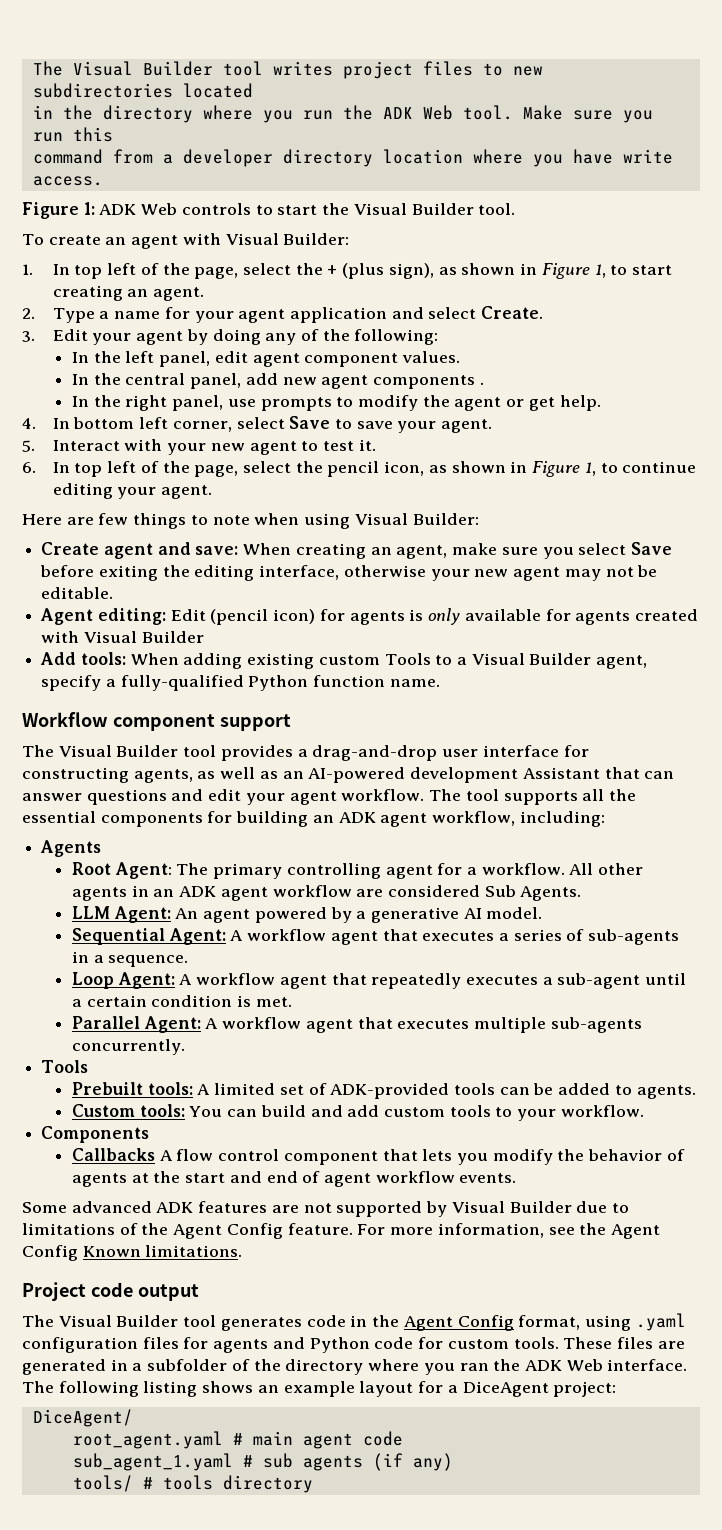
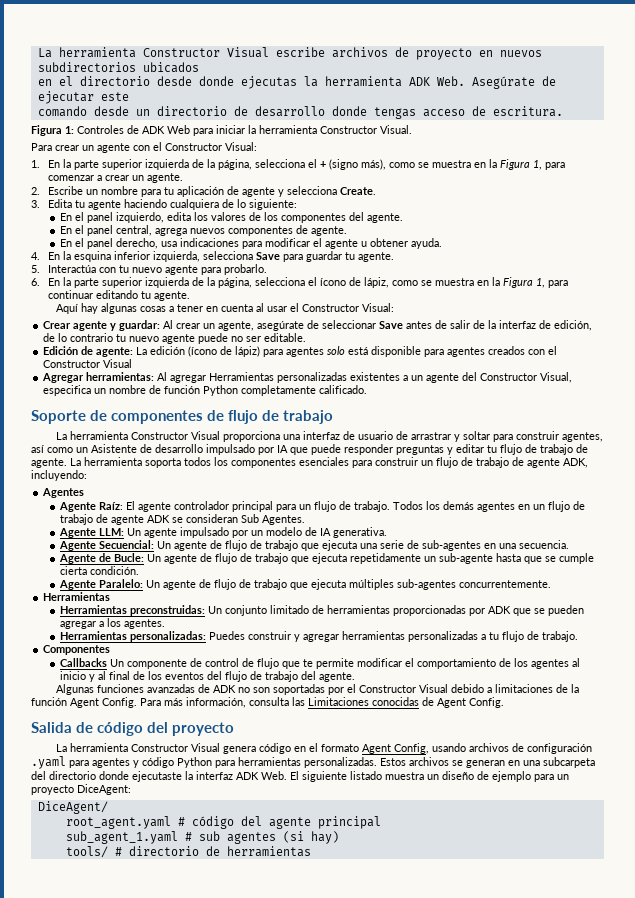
- The Visual Builder tool writes project files to new subdirectories located
- in the directory where you run the ADK Web tool. Make sure you run this
- command from a developer directory location where you have write access.
- Figure 1: ADK Web controls to start the Visual Builder tool.
- To create an agent with Visual Builder:
- 1. In top left of the page, select the + (plus sign), as shown in Figure 1, to start creating an agent.
- 2. Type a name for your agent application and select Create.
- 3. Edit your agent by doing any of the following:
- In the left panel, edit agent component values.
- In the central panel, add new agent components .
- In the right panel, use prompts to modify the agent or get help.
- 4. In bottom left corner, select Save to save your agent.
- 5. Interact with your new agent to test it.
- 6. In top left of the page, select the pencil icon, as shown in Figure 1, to continue editing your agent.
- Here are few things to note when using Visual Builder:
- Create agent and save: When creating an agent, make sure you select Save before exiting the editing interface, otherwise your new agent may not be editable.
- Agent editing: Edit (pencil icon) for agents is only available for agents created with Visual Builder
- Add tools: When adding existing custom Tools to a Visual Builder agent, specify a fully-qualified Python function name.
- Workflow component support
- The Visual Builder tool provides a drag-and-drop user interface for constructing agents, as well as an AI-powered development Assistant that can answer questions and edit your agent workflow. The tool supports all the essential components for building an ADK agent workflow, including:
- Agents
- Root Agent: The primary controlling agent for a workflow. All other agents in an ADK agent workflow are considered Sub Agents.
- LLM Agent: An agent powered by a generative AI model.
- Sequential Agent: A workflow agent that executes a series of sub-agents in a sequence.
- Loop Agent: A workflow agent that repeatedly executes a sub-agent until a certain condition is met.
- Parallel Agent: A workflow agent that executes multiple sub-agents concurrently.
- Tools
- Prebuilt tools: A limited set of ADK-provided tools can be added to agents.
- Custom tools: You can build and add custom tools to your workflow.
- Components
- Callbacks A flow control component that lets you modify the behavior of agents at the start and end of agent workflow events.
- Some advanced ADK features are not supported by Visual Builder due to limitations of the Agent Config feature. For more information, see the Agent Config Known limitations.
- Project code output
- The Visual Builder tool generates code in the Agent Config format, using .yaml configuration files for agents and Python code for custom tools. These files are generated in a subfolder of the directory where you ran the ADK Web interface. The following listing shows an example layout for a DiceAgent project:
+ La herramienta Constructor Visual escribe archivos de proyecto en nuevos subdirectorios ubicados
+ en el directorio desde donde ejecutas la herramienta ADK Web. Asegúrate de ejecutar este
+ comando desde un directorio de desarrollo donde tengas acceso de escritura.
+ Figura 1: Controles de ADK Web para iniciar la herramienta Constructor Visual.
+ Para crear un agente con el Constructor Visual:
+ 1. En la parte superior izquierda de la página, selecciona el + (signo más), como se muestra en la Figura 1, para comenzar a crear un agente.
+ 2. Escribe un nombre para tu aplicación de agente y selecciona Create.
+ 3. Edita tu agente haciendo cualquiera de lo siguiente:
+ En el panel izquierdo, edita los valores de los componentes del agente.
+ En el panel central, agrega nuevos componentes de agente.
+ En el panel derecho, usa indicaciones para modificar el agente u obtener ayuda.
+ 4. En la esquina inferior izquierda, selecciona Save para guardar tu agente.
+ 5. Interactúa con tu nuevo agente para probarlo.
+ 6. En la parte superior izquierda de la página, selecciona el ícono de lápiz, como se muestra en la Figura 1, para continuar editando tu agente.
+ Aquí hay algunas cosas a tener en cuenta al usar el Constructor Visual:
+ Crear agente y guardar: Al crear un agente, asegúrate de seleccionar Save antes de salir de la interfaz de edición, de lo contrario tu nuevo agente puede no ser editable.
+ Edición de agente: La edición (ícono de lápiz) para agentes solo está disponible para agentes creados con el Constructor Visual
+ Agregar herramientas: Al agregar Herramientas personalizadas existentes a un agente del Constructor Visual, especifica un nombre de función Python completamente calificado.
+ Soporte de componentes de flujo de trabajo
+ La herramienta Constructor Visual proporciona una interfaz de usuario de arrastrar y soltar para construir agentes, así como un Asistente de desarrollo impulsado por IA que puede responder preguntas y editar tu flujo de trabajo de agente. La herramienta soporta todos los componentes esenciales para construir un flujo de trabajo de agente ADK, incluyendo:
+ Agentes
+ Agente Raíz: El agente controlador principal para un flujo de trabajo. Todos los demás agentes en un flujo de trabajo de agente ADK se consideran Sub Agentes.
+ Agente LLM: Un agente impulsado por un modelo de IA generativa.
+ Agente Secuencial: Un agente de flujo de trabajo que ejecuta una serie de sub-agentes en una secuencia.
+ Agente de Bucle: Un agente de flujo de trabajo que ejecuta repetidamente un sub-agente hasta que se cumple cierta condición.
+ Agente Paralelo: Un agente de flujo de trabajo que ejecuta múltiples sub-agentes concurrentemente.
+ Herramientas
+ Herramientas preconstruidas: Un conjunto limitado de herramientas proporcionadas por ADK que se pueden agregar a los agentes.
+ Herramientas personalizadas: Puedes construir y agregar herramientas personalizadas a tu flujo de trabajo.
+ Componentes
+ Callbacks Un componente de control de flujo que te permite modificar el comportamiento de los agentes al inicio y al final de los eventos del flujo de trabajo del agente.
+ Algunas funciones avanzadas de ADK no son soportadas por el Constructor Visual debido a limitaciones de la función Agent Config. Para más información, consulta las Limitaciones conocidas de Agent Config.
+ Salida de código del proyecto
+ La herramienta Constructor Visual genera código en el formato Agent Config, usando archivos de configuración .yaml para agentes y código Python para herramientas personalizadas. Estos archivos se generan en una subcarpeta del directorio donde ejecutaste la interfaz ADK Web. El siguiente listado muestra un diseño de ejemplo para un proyecto DiceAgent:
- root_agent.yaml # main agent code
+ root_agent.yaml # código del agente principal
- sub_agent_1.yaml # sub agents (if any)
+ sub_agent_1.yaml # sub agentes (si hay)
- tools/ # tools directory
+ tools/ # directorio de herramientas

